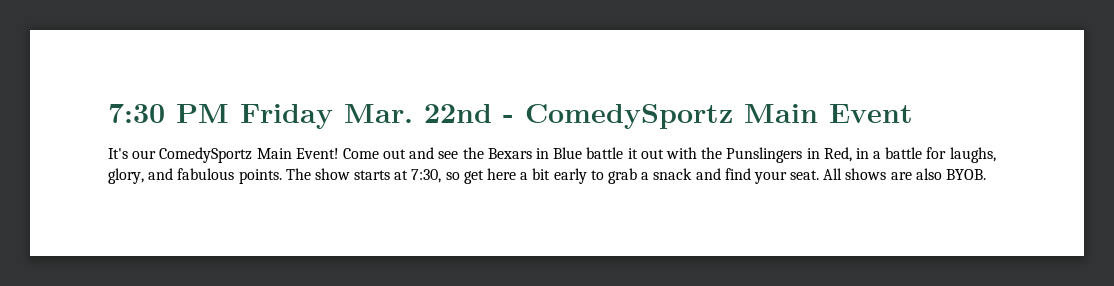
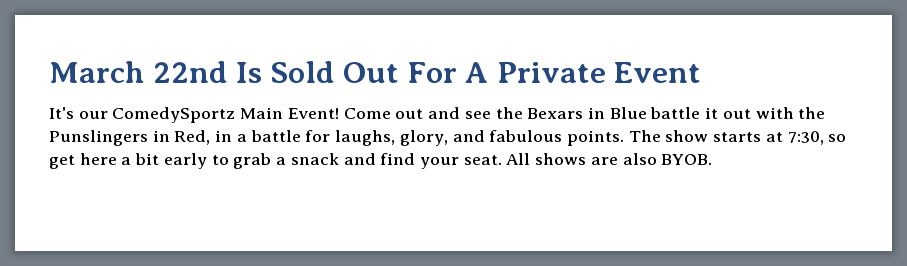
- 7:30 PM Friday Mar. 22nd - ComedySportz Main Event
+ March 22nd Is Sold Out For A Private Event

